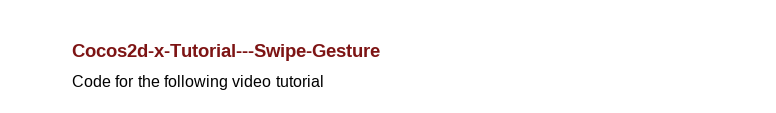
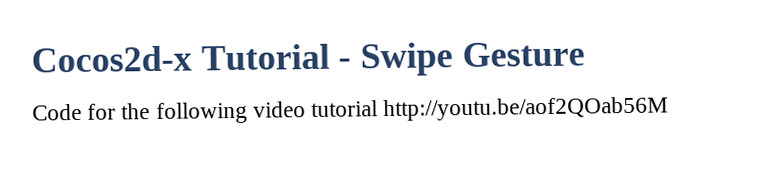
- Cocos2d-x-Tutorial---Swipe-Gesture
+ Cocos2d-x Tutorial - Swipe Gesture
- Code for the following video tutorial
+ Code for the following video tutorial http://youtu.be/aof2QOab56M

